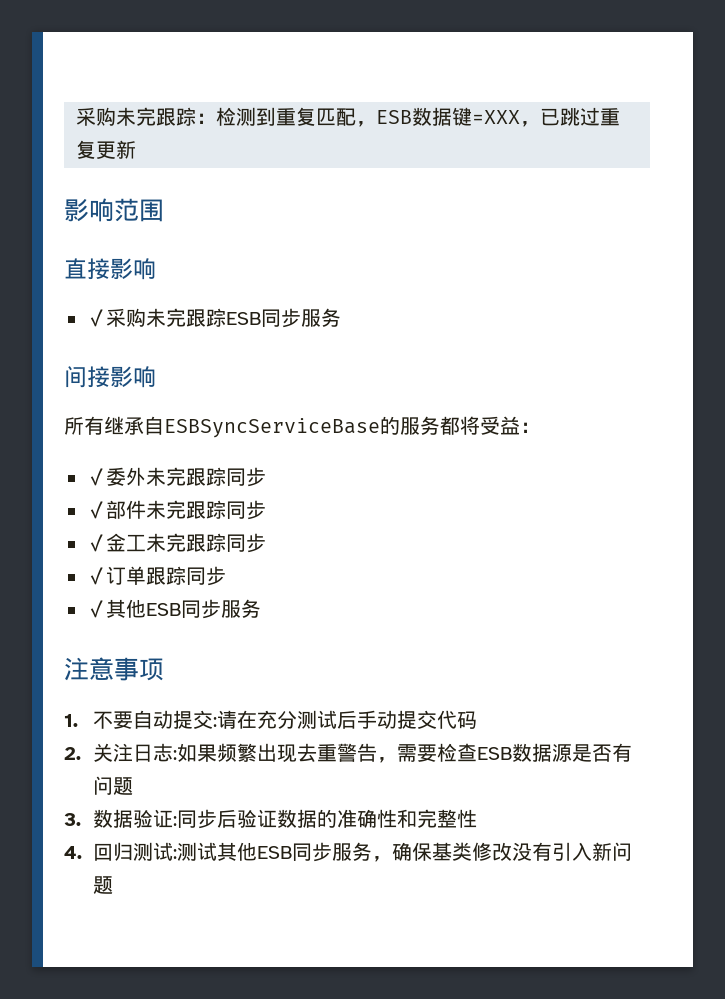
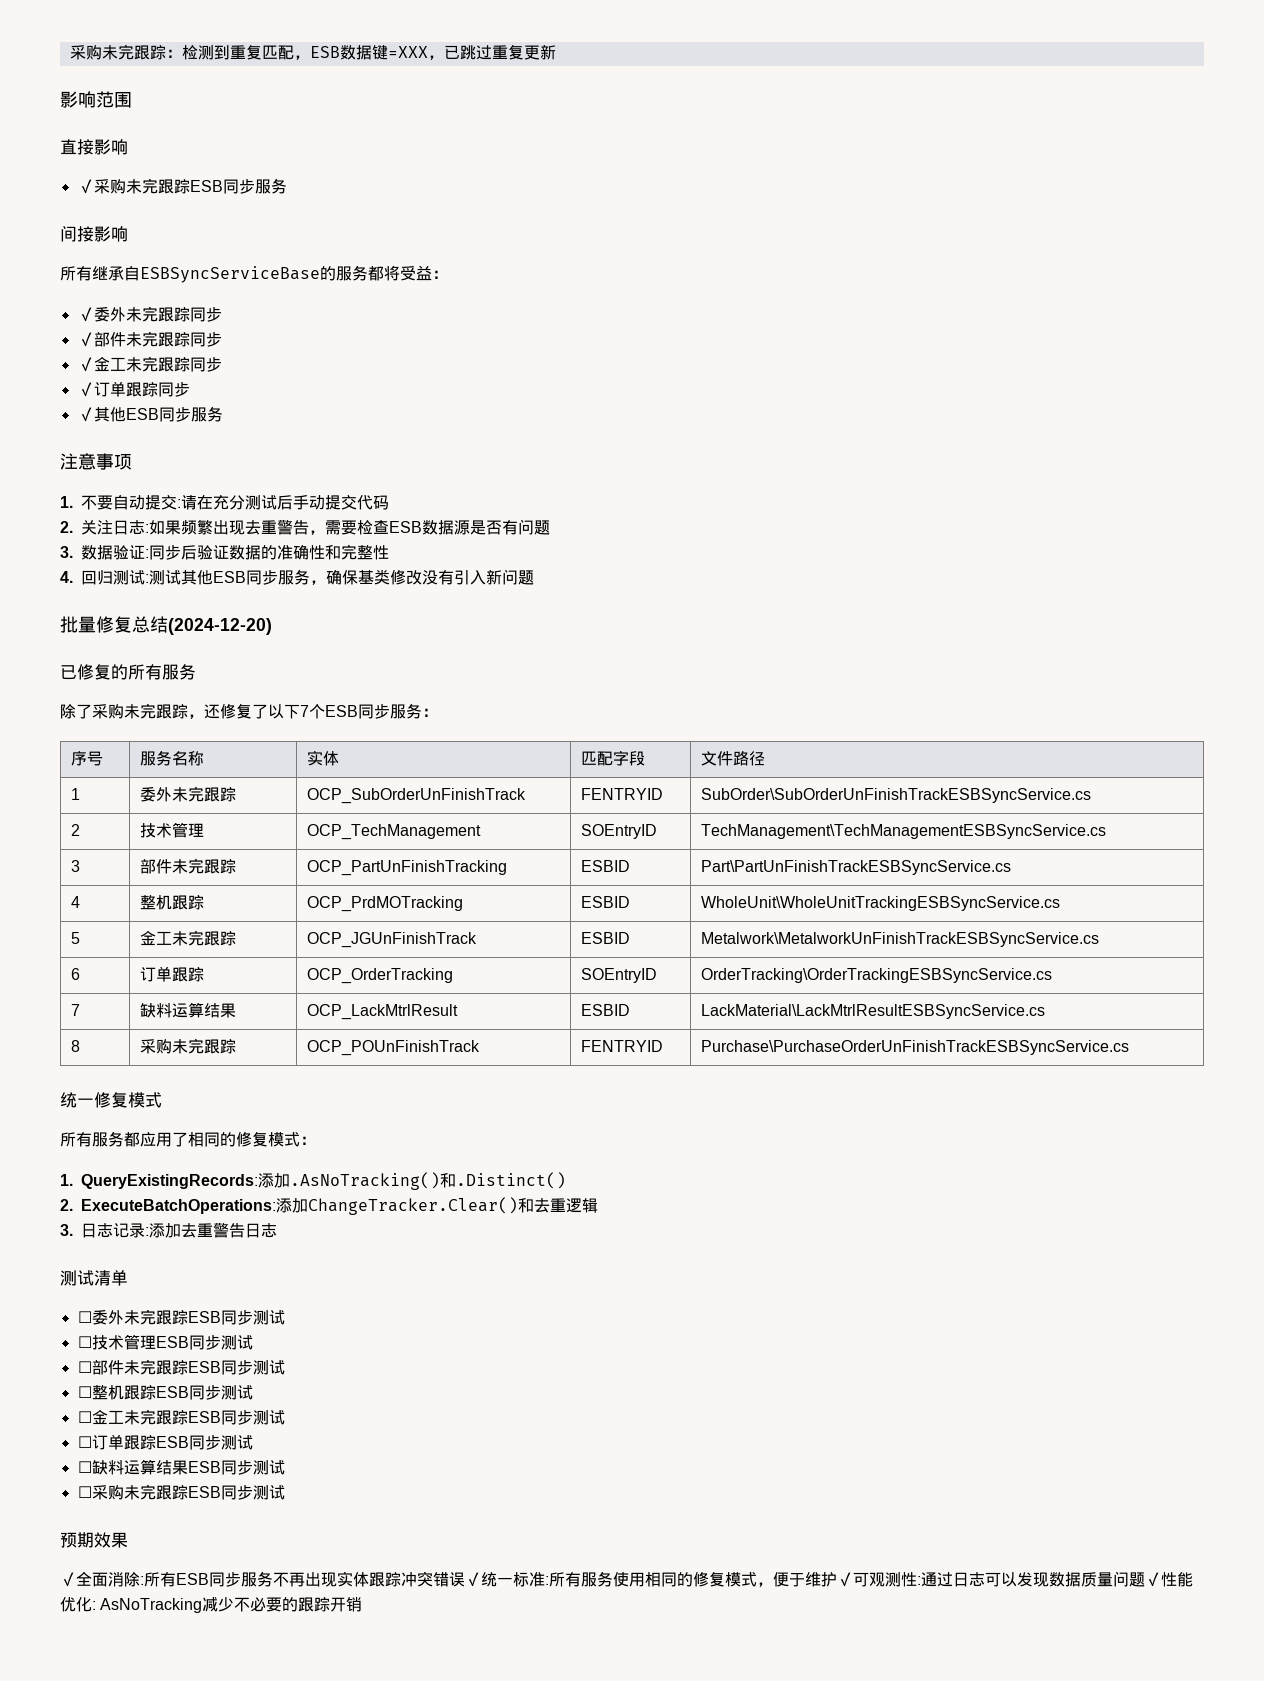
+ 批量修复总结(2024-12-20)
+ 已修复的所有服务
+ 除了采购未完跟踪，还修复了以下7个ESB同步服务：
+ 序号 | 服务名称 | 实体 | 匹配字段 | 文件路径
+ 1 | 委外未完跟踪 | OCP_SubOrderUnFinishTrack | FENTRYID | SubOrder\SubOrderUnFinishTrackESBSyncService.cs
+ 2 | 技术管理 | OCP_TechManagement | SOEntryID | TechManagement\TechManagementESBSyncService.cs
+ 3 | 部件未完跟踪 | OCP_PartUnFinishTracking | ESBID | Part\PartUnFinishTrackESBSyncService.cs
+ 4 | 整机跟踪 | OCP_PrdMOTracking | ESBID | WholeUnit\WholeUnitTrackingESBSyncService.cs
+ 5 | 金工未完跟踪 | OCP_JGUnFinishTrack | ESBID | Metalwork\MetalworkUnFinishTrackESBSyncService.cs
+ 6 | 订单跟踪 | OCP_OrderTracking | SOEntryID | OrderTracking\OrderTrackingESBSyncService.cs
+ 7 | 缺料运算结果 | OCP_LackMtrlResult | ESBID | LackMaterial\LackMtrlResultESBSyncService.cs
+ 8 | 采购未完跟踪 | OCP_POUnFinishTrack | FENTRYID | Purchase\PurchaseOrderUnFinishTrackESBSyncService.cs
+ 统一修复模式
+ 所有服务都应用了相同的修复模式：
+ 1. QueryExistingRecords:添加.AsNoTracking()和.Distinct()
+ 2. ExecuteBatchOperations:添加ChangeTracker.Clear()和去重逻辑
+ 3.日志记录:添加去重警告日志
+ 测试清单
+ ☐委外未完跟踪ESB同步测试
+ ☐技术管理ESB同步测试
+ ☐部件未完跟踪ESB同步测试
+ ☐整机跟踪ESB同步测试
+ ☐金工未完跟踪ESB同步测试
+ ☐订单跟踪ESB同步测试
+ ☐缺料运算结果ESB同步测试
+ ☐采购未完跟踪ESB同步测试
+ 预期效果
+ ✓全面消除:所有ESB同步服务不再出现实体跟踪冲突错误✓统一标准:所有服务使用相同的修复模式，便于维护✓可观测性:通过日志可以发现数据质量问题✓性能优化: AsNoTracking减少不必要的跟踪开销

